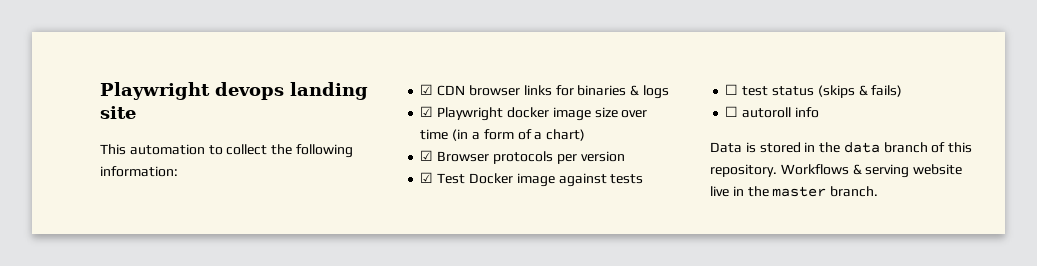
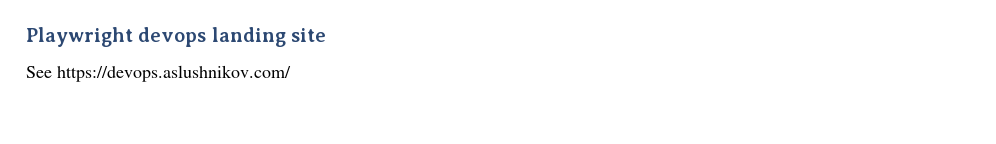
- This automation to collect the following information:
- ☑ CDN browser links for binaries & logs
- ☑ Playwright docker image size over time (in a form of a chart)
- ☑ Browser protocols per version
- ☑ Test Docker image against tests
- ☐ test status (skips & fails)
- ☐ autoroll info
- Data is stored in the data branch of this repository. Workflows & serving website live in the master branch.
+ See https://devops.aslushnikov.com/

